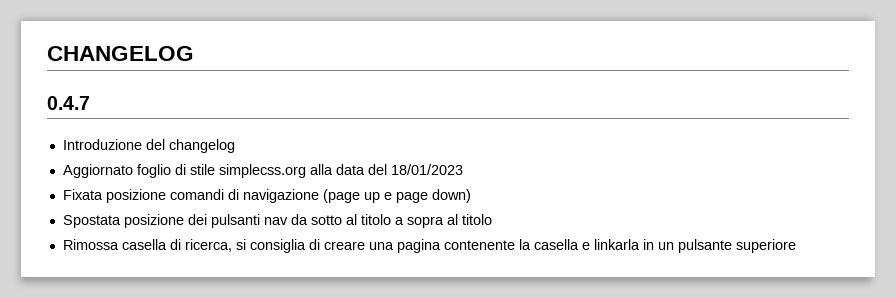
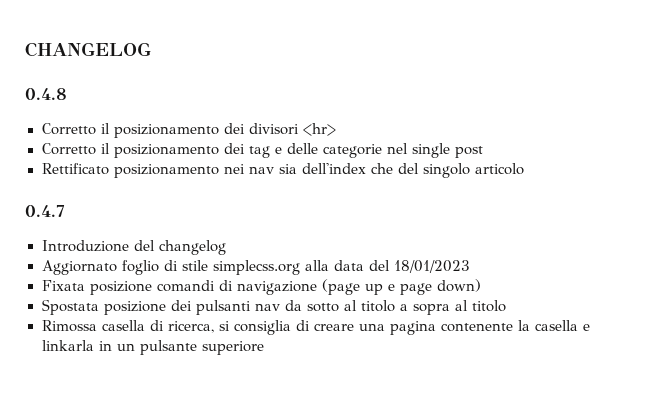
+ 0.4.8
+ Corretto il posizionamento dei divisori <hr>
+ Corretto il posizionamento dei tag e delle categorie nel single post
+ Rettificato posizionamento nei nav sia dell'index che del singolo articolo

